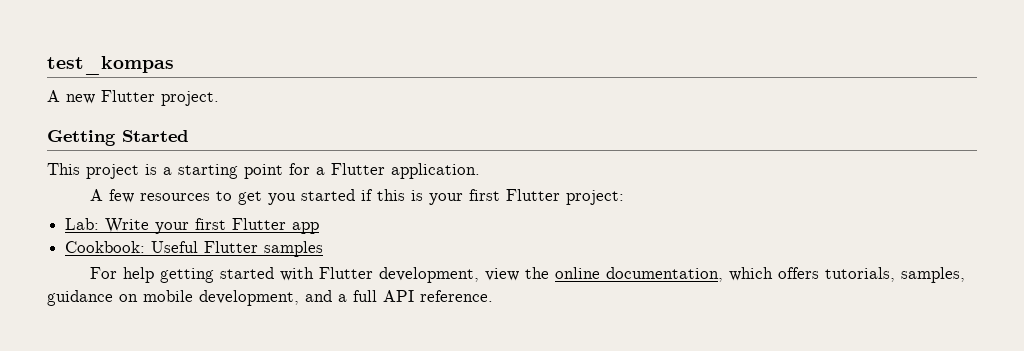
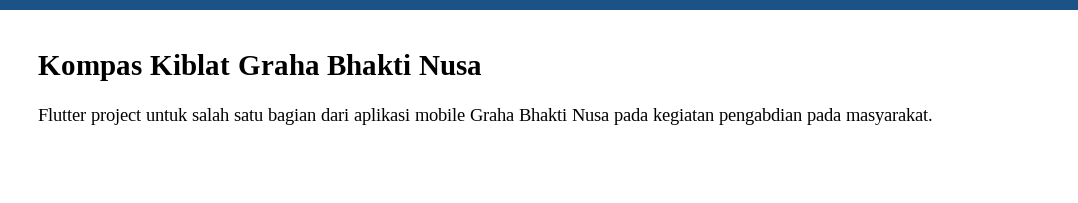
- test_kompas
- A new Flutter project.
- Getting Started
- This project is a starting point for a Flutter application.
- A few resources to get you started if this is your first Flutter project:
- Lab: Write your first Flutter app
- Cookbook: Useful Flutter samples
- For help getting started with Flutter development, view the online documentation, which offers tutorials, samples, guidance on mobile development, and a full API reference.
+ Kompas Kiblat Graha Bhakti Nusa
+ Flutter project untuk salah satu bagian dari aplikasi mobile Graha Bhakti Nusa pada kegiatan pengabdian pada masyarakat.

